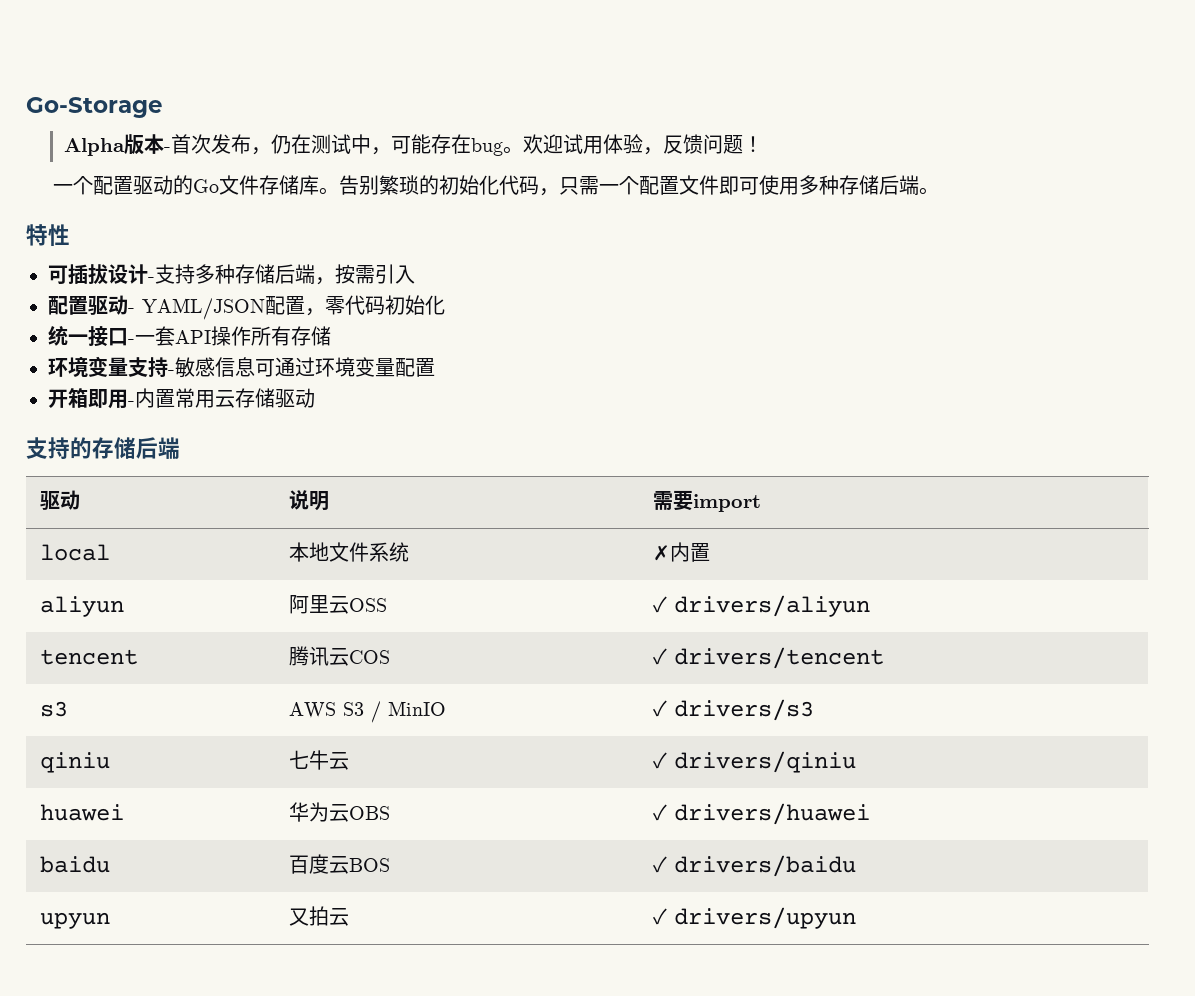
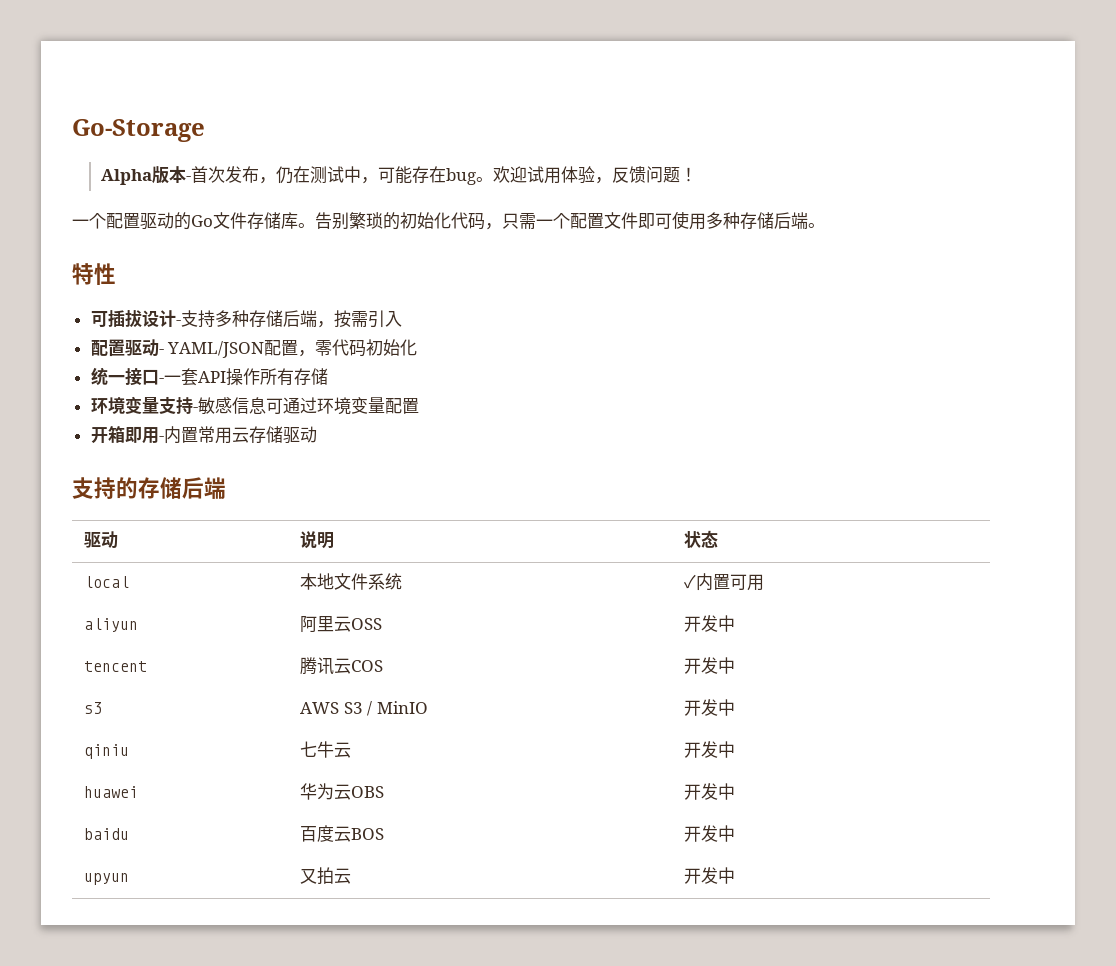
- 驱动 | 说明 | 需要import
+ 驱动 | 说明 | 状态
- local | 本地文件系统 | ✗内置
+ local | 本地文件系统 | ✓内置可用
- aliyun | 阿里云OSS | ✓ drivers/aliyun
+ aliyun | 阿里云OSS | 开发中
- tencent | 腾讯云COS | ✓ drivers/tencent
+ tencent | 腾讯云COS | 开发中
- s3 | AWS S3 / MinIO | ✓ drivers/s3
+ s3 | AWS S3 / MinIO | 开发中
- qiniu | 七牛云 | ✓ drivers/qiniu
+ qiniu | 七牛云 | 开发中
- huawei | 华为云OBS | ✓ drivers/huawei
+ huawei | 华为云OBS | 开发中
- baidu | 百度云BOS | ✓ drivers/baidu
+ baidu | 百度云BOS | 开发中
- upyun | 又拍云 | ✓ drivers/upyun
+ upyun | 又拍云 | 开发中

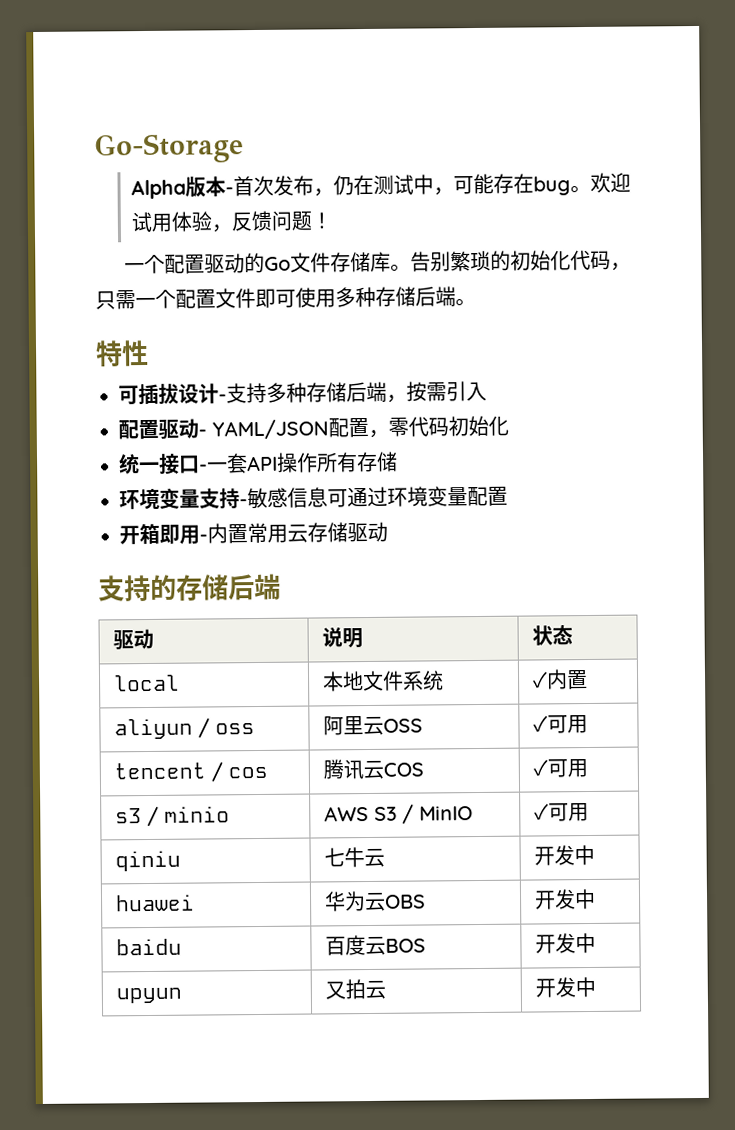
- local | 本地文件系统 | ✓内置可用
+ local | 本地文件系统 | ✓内置
- aliyun | 阿里云OSS | 开发中
+ aliyun / oss | 阿里云OSS | ✓可用
- tencent | 腾讯云COS | 开发中
+ tencent / cos | 腾讯云COS | ✓可用
- s3 | AWS S3 / MinIO | 开发中
+ s3 / minio | AWS S3 / MinIO | ✓可用

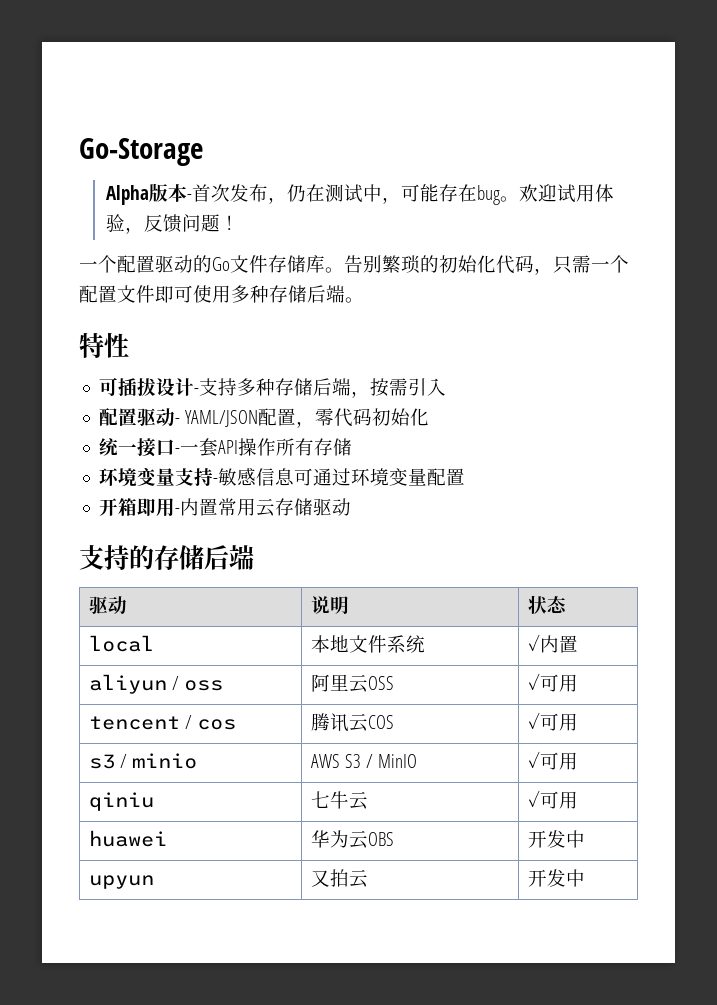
- qiniu | 七牛云 | 开发中
+ qiniu | 七牛云 | ✓可用
- baidu | 百度云BOS | 开发中

